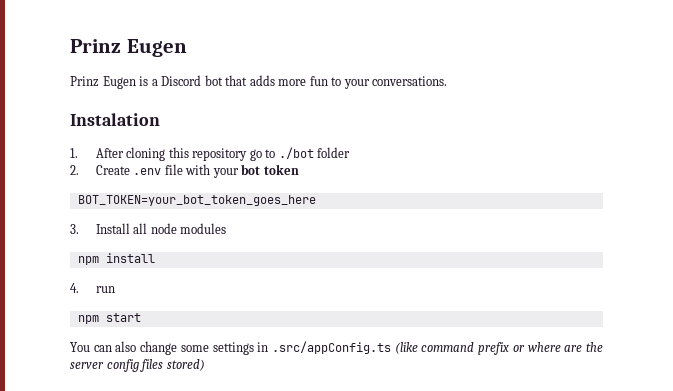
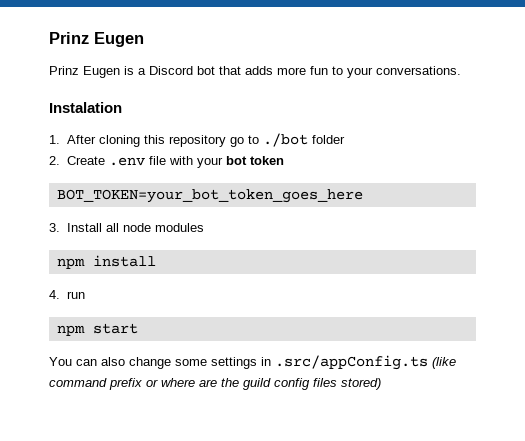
- You can also change some settings in .src/appConfig.ts (like command prefix or where are the server config files stored)
+ You can also change some settings in .src/appConfig.ts (like command prefix or where are the guild config files stored)

